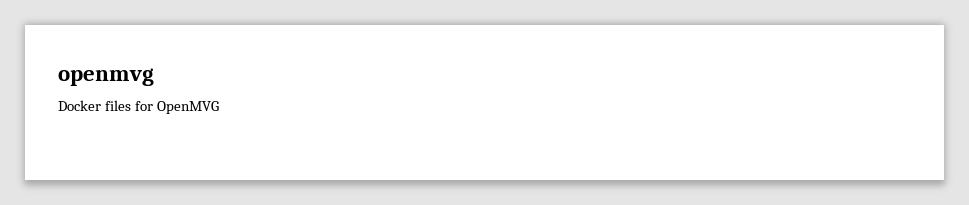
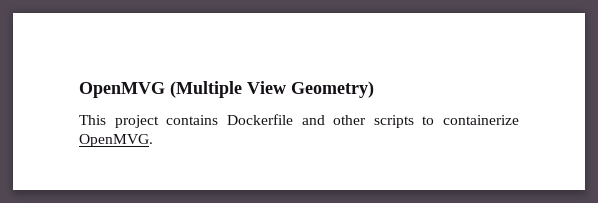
- openmvg
- Docker files for OpenMVG
+ OpenMVG (Multiple View Geometry)
+ This project contains Dockerfile and other scripts to containerize OpenMVG.

